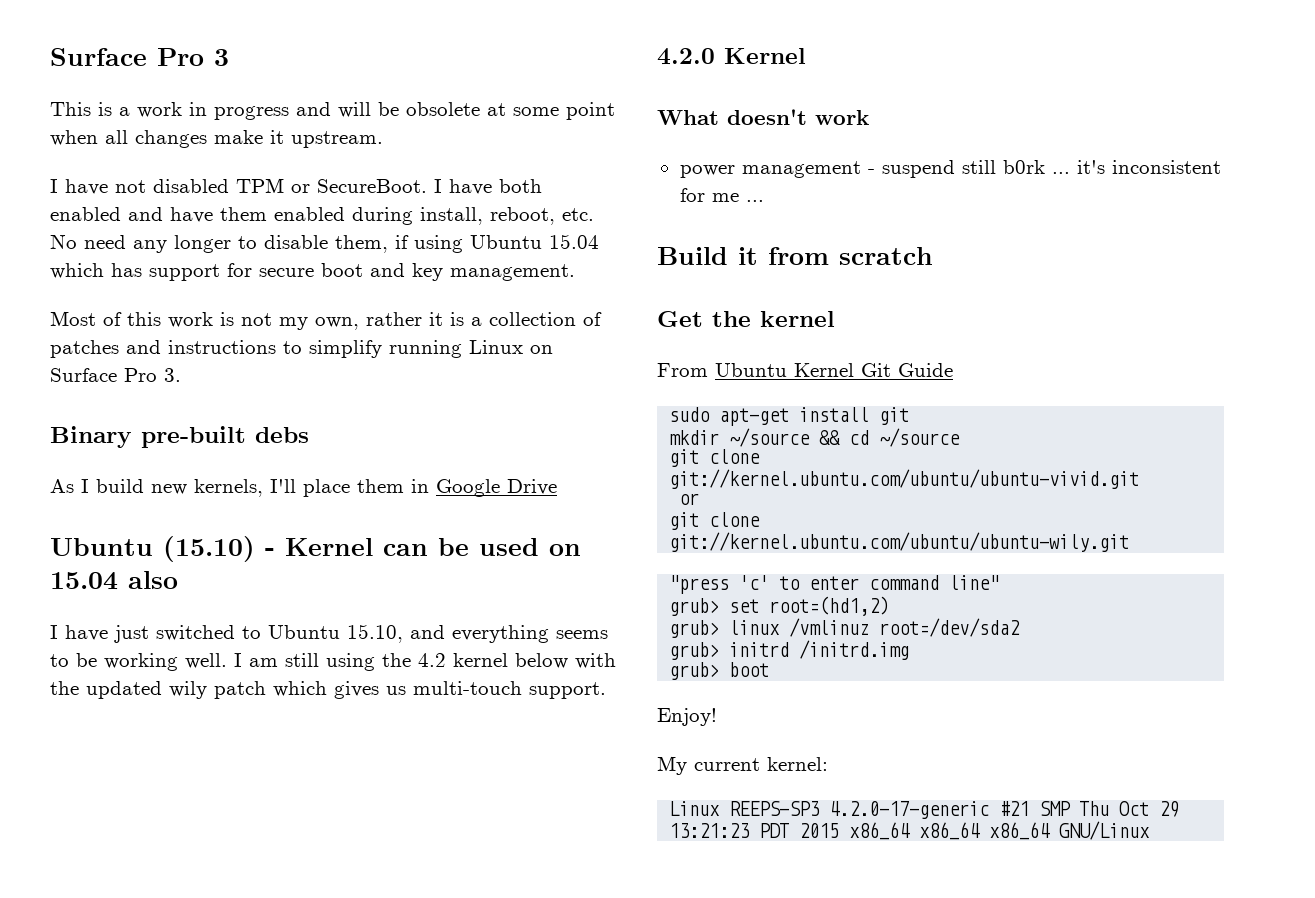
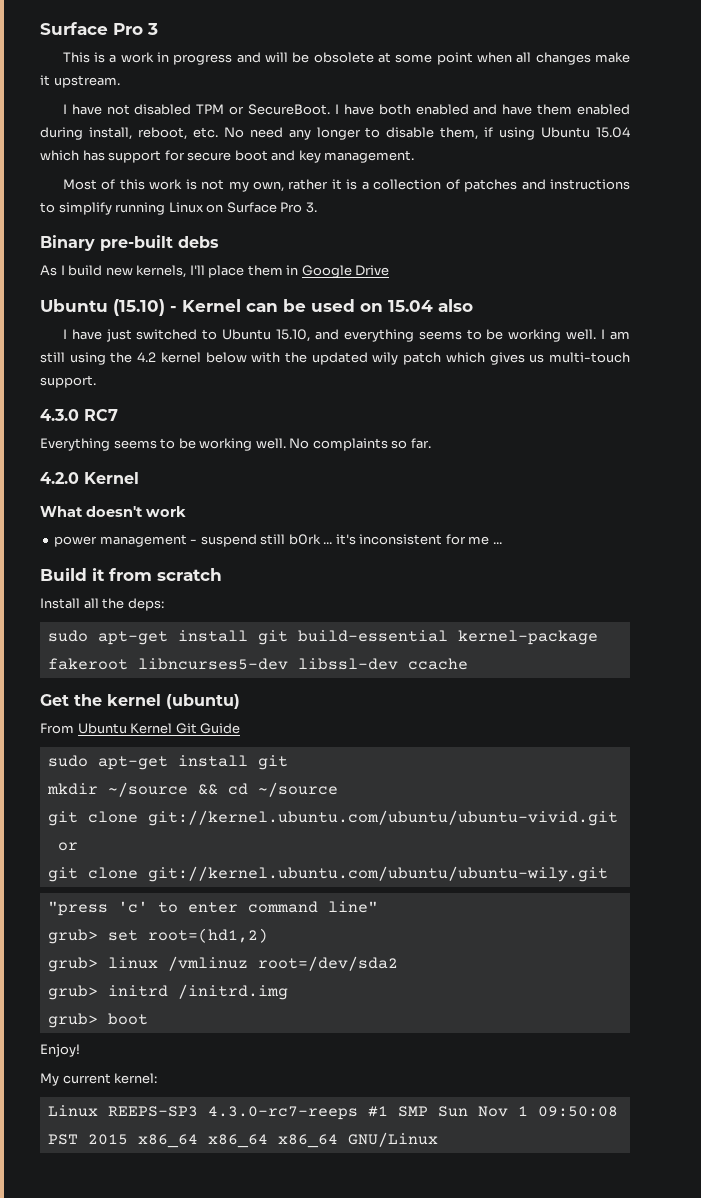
+ 4.3.0 RC7
+ Everything seems to be working well. No complaints so far.
+ Install all the deps:
+ sudo apt-get install git build-essential kernel-package fakeroot libncurses5-dev libssl-dev ccache
- Get the kernel
+ Get the kernel (ubuntu)
- Linux REEPS-SP3 4.2.0-17-generic #21 SMP Thu Oct 29 13:21:23 PDT 2015 x86_64 x86_64 x86_64 GNU/Linux
+ Linux REEPS-SP3 4.3.0-rc7-reeps #1 SMP Sun Nov 1 09:50:08 PST 2015 x86_64 x86_64 x86_64 GNU/Linux

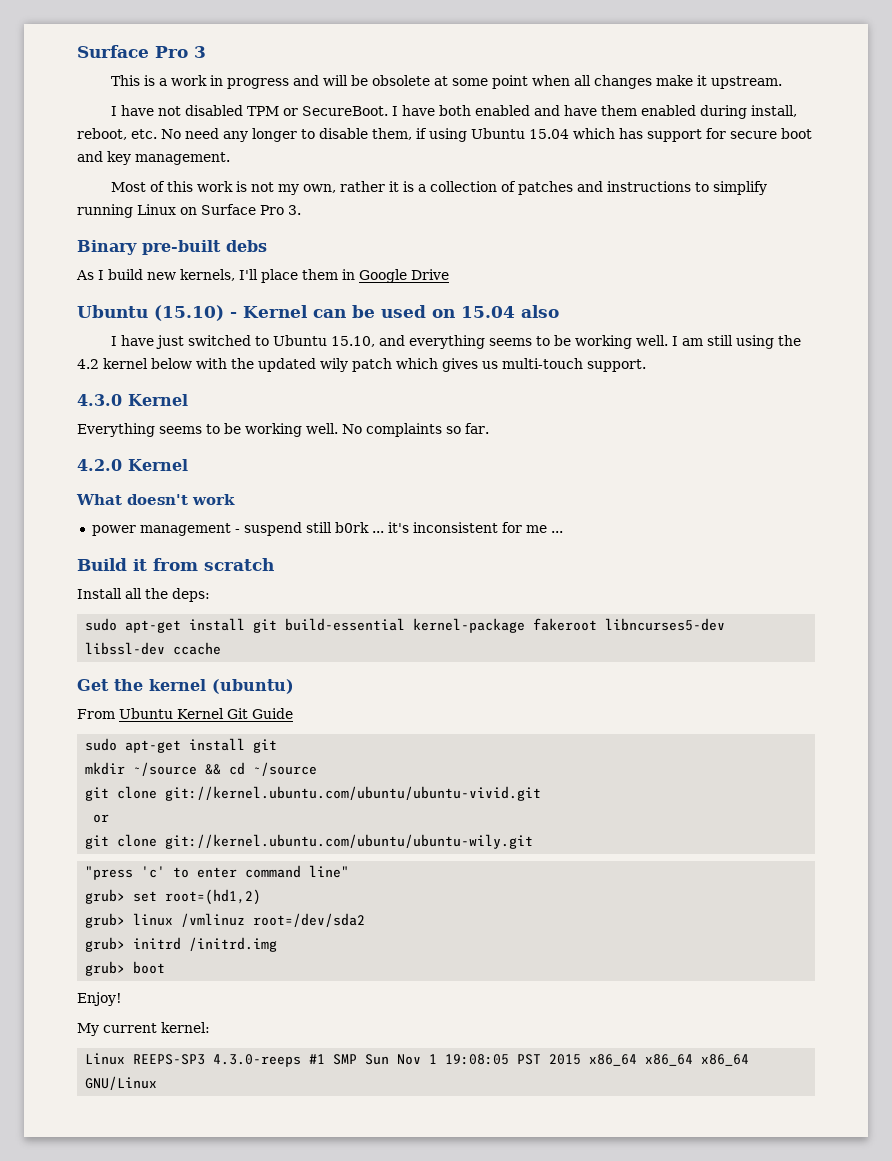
- 4.3.0 RC7
+ 4.3.0 Kernel
- Linux REEPS-SP3 4.3.0-rc7-reeps #1 SMP Sun Nov 1 09:50:08 PST 2015 x86_64 x86_64 x86_64 GNU/Linux
+ Linux REEPS-SP3 4.3.0-reeps #1 SMP Sun Nov 1 19:08:05 PST 2015 x86_64 x86_64 x86_64 GNU/Linux

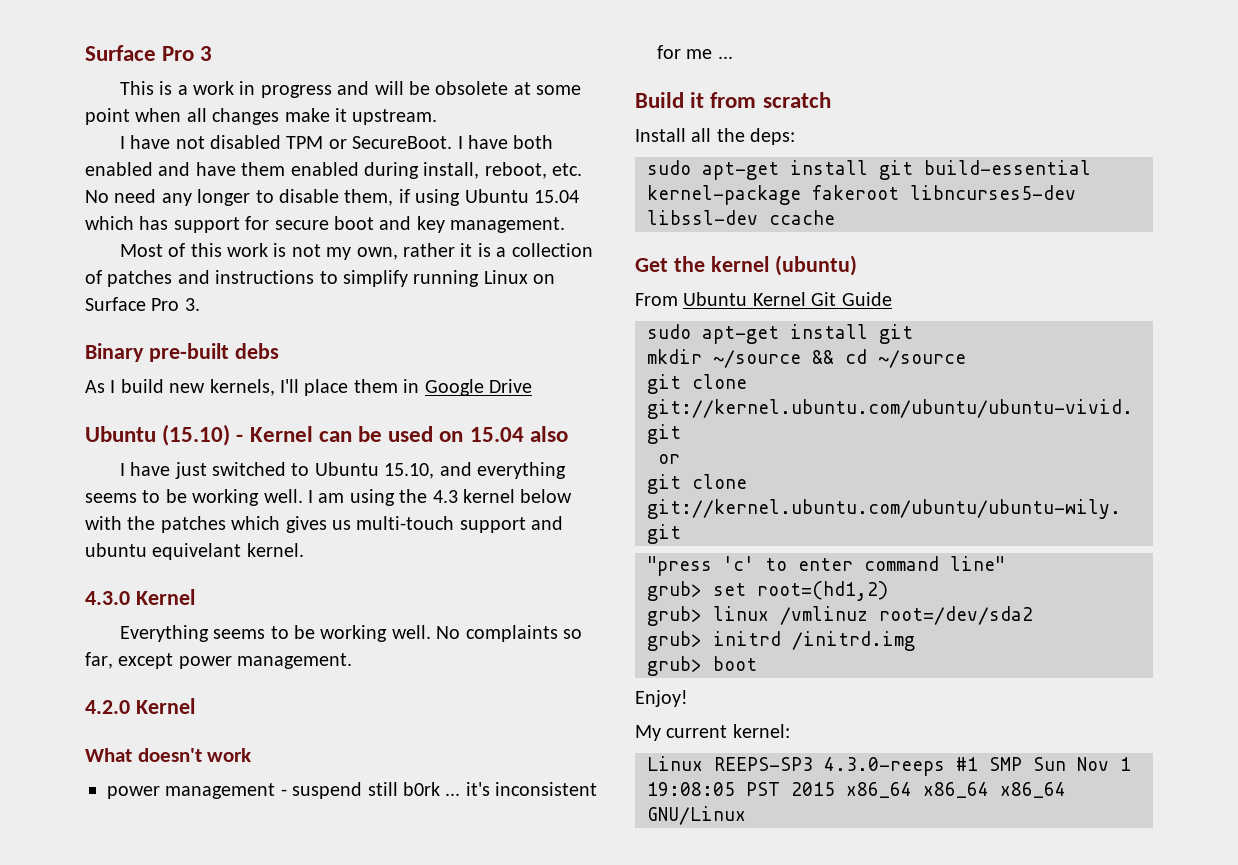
- I am still using the 4.2 kernel below with the updated wily patch which gives us multi-touch support.
+ I am using the 4.3 kernel below with the patches which gives us multi-touch support and ubuntu equivelant kernel.
- No complaints so far.
+ No complaints so far, except power management.

